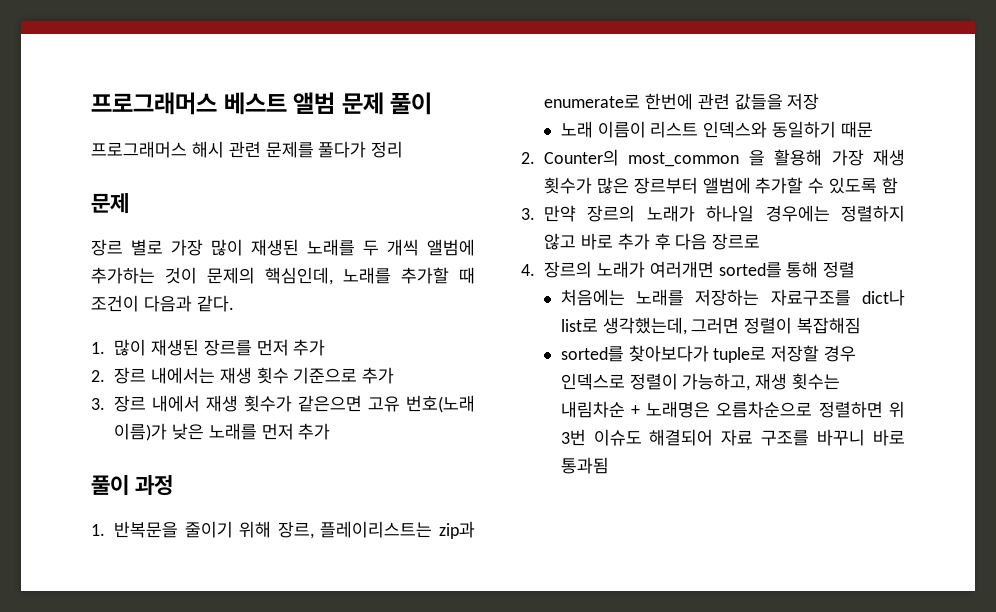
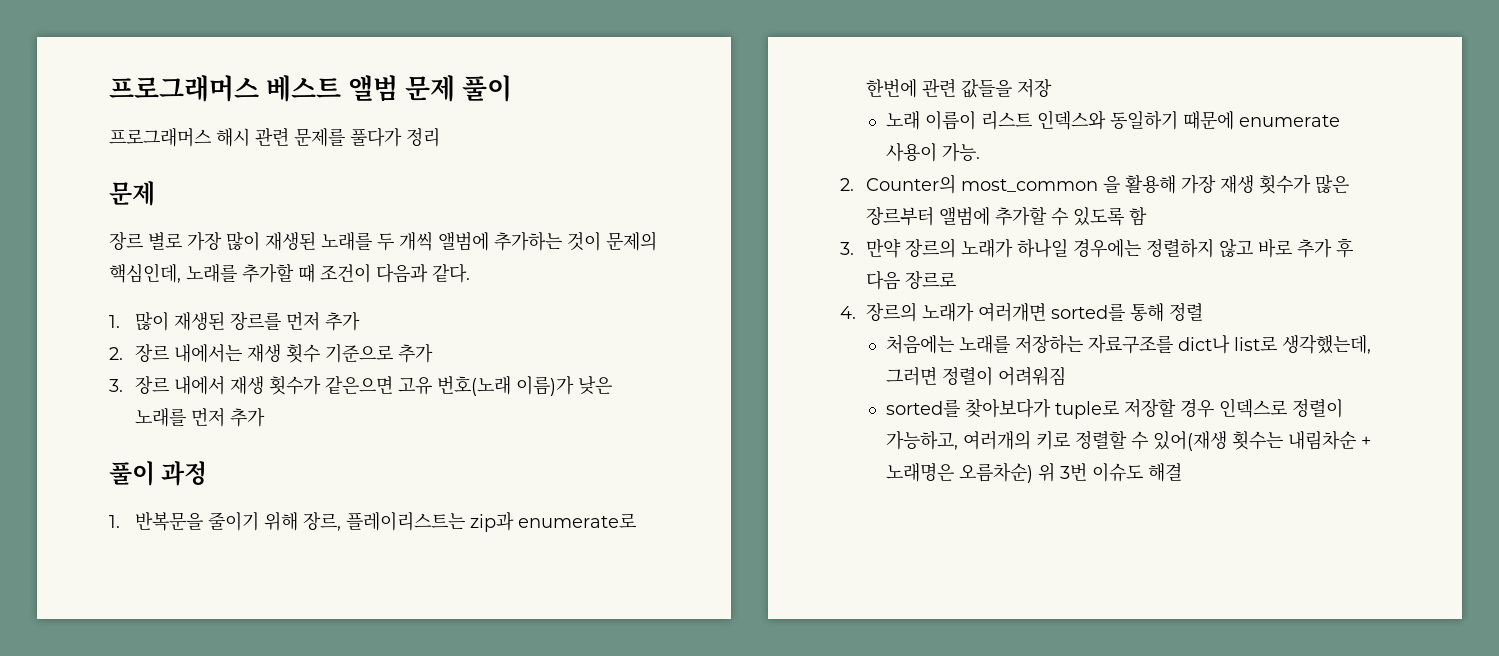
- 노래 이름이 리스트 인덱스와 동일하기 때문
+ 노래 이름이 리스트 인덱스와 동일하기 때문에 enumerate 사용이 가능.
- 처음에는 노래를 저장하는 자료구조를 dict나 list로 생각했는데, 그러면 정렬이 복잡해짐
+ 처음에는 노래를 저장하는 자료구조를 dict나 list로 생각했는데, 그러면 정렬이 어려워짐
- sorted를 찾아보다가 tuple로 저장할 경우 인덱스로 정렬이 가능하고, 재생 횟수는 내림차순 + 노래명은 오름차순으로 정렬하면 위 3번 이슈도 해결되어 자료 구조를 바꾸니 바로 통과됨
+ sorted를 찾아보다가 tuple로 저장할 경우 인덱스로 정렬이 가능하고, 여러개의 키로 정렬할 수 있어(재생 횟수는 내림차순 + 노래명은 오름차순) 위 3번 이슈도 해결

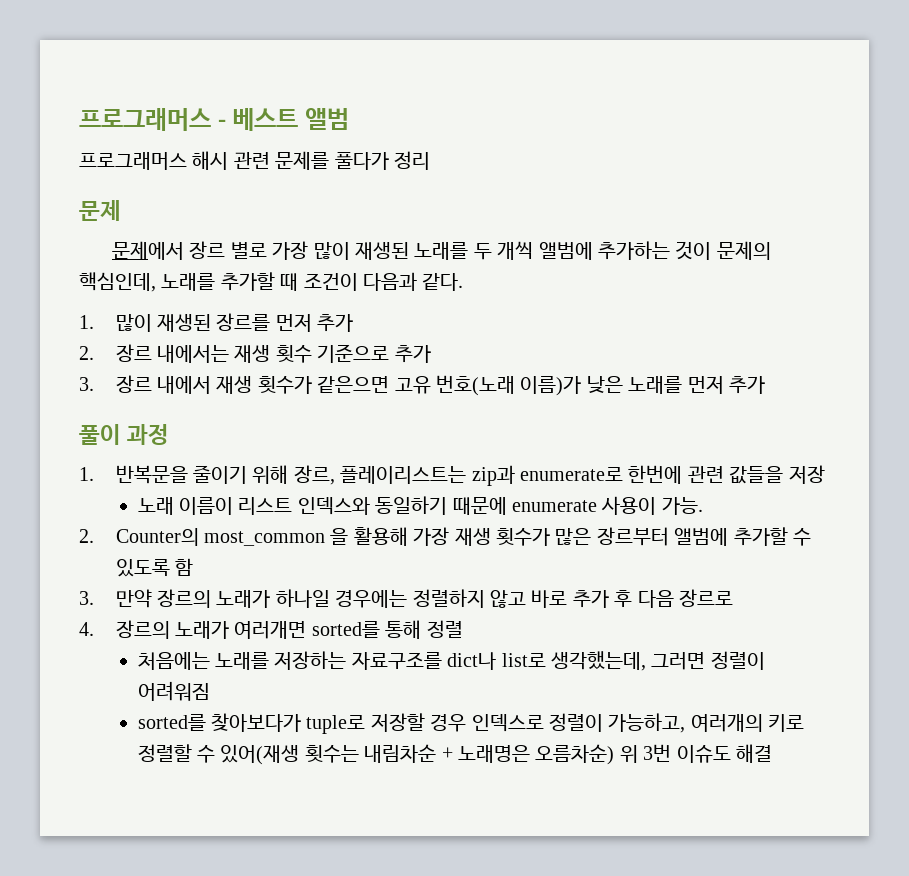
- 프로그래머스 베스트 앨범 문제 풀이
+ 프로그래머스 - 베스트 앨범
- 장르 별로 가장 많이 재생된 노래를 두 개씩 앨범에 추가하는 것이 문제의 핵심인데, 노래를 추가할 때 조건이 다음과 같다.
+ 문제에서 장르 별로 가장 많이 재생된 노래를 두 개씩 앨범에 추가하는 것이 문제의 핵심인데, 노래를 추가할 때 조건이 다음과 같다.

